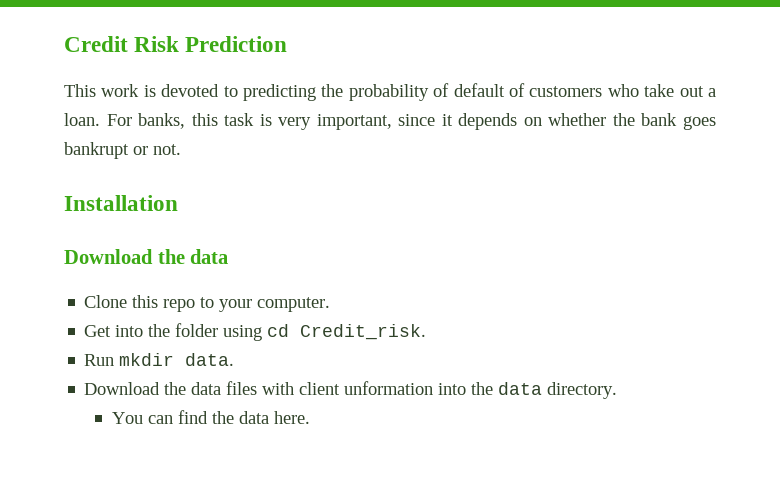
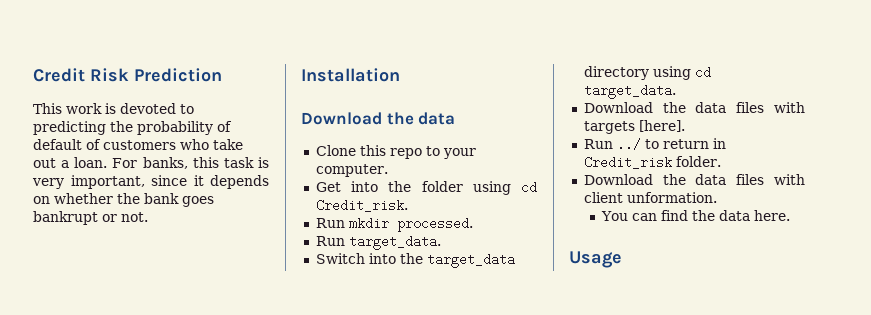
- Run mkdir data.
+ Run mkdir processed.
+ Run target_data.
+ Switch into the target_data directory using cd target_data.
+ Download the data files with targets [here].
+ Run ../ to return in Credit_risk folder.
- Download the data files with client unformation into the data directory.
+ Download the data files with client unformation.
+ Usage

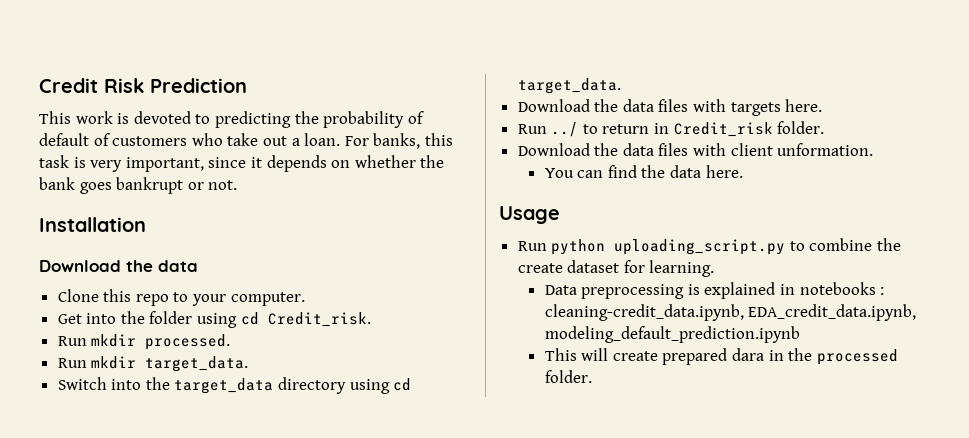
- Run target_data.
+ Run mkdir target_data.
- Download the data files with targets [here].
+ Download the data files with targets here.
+ Run python uploading_script.py to combine the create dataset for learning.
+ Data preprocessing is explained in notebooks : cleaning-credit_data.ipynb, EDA_credit_data.ipynb, modeling_default_prediction.ipynb
+ This will create prepared dara in the processed folder.

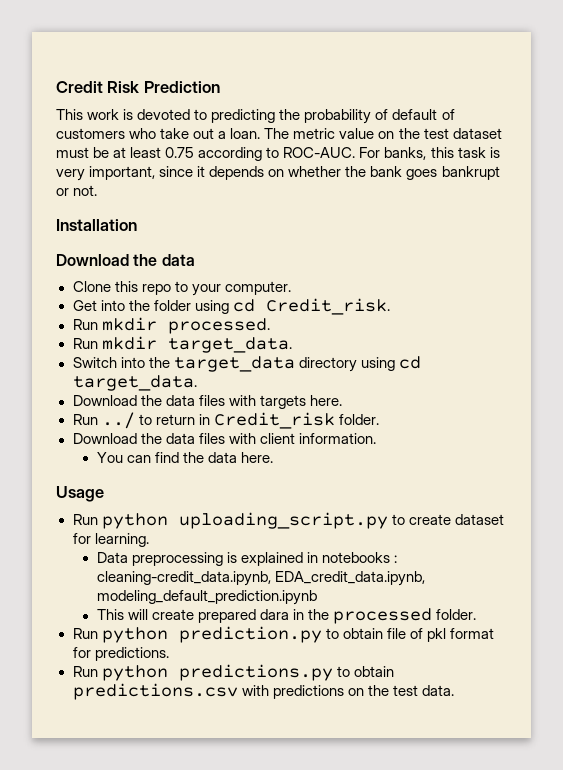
+ The metric value on the test dataset must be at least 0.75 according to ROC-AUC.
- Download the data files with client unformation.
+ Download the data files with client information.
- Run python uploading_script.py to combine the create dataset for learning.
+ Run python uploading_script.py to create dataset for learning.
+ Run python prediction.py to obtain file of pkl format for predictions.
+ Run python predictions.py to obtain predictions.csv with predictions on the test data.

